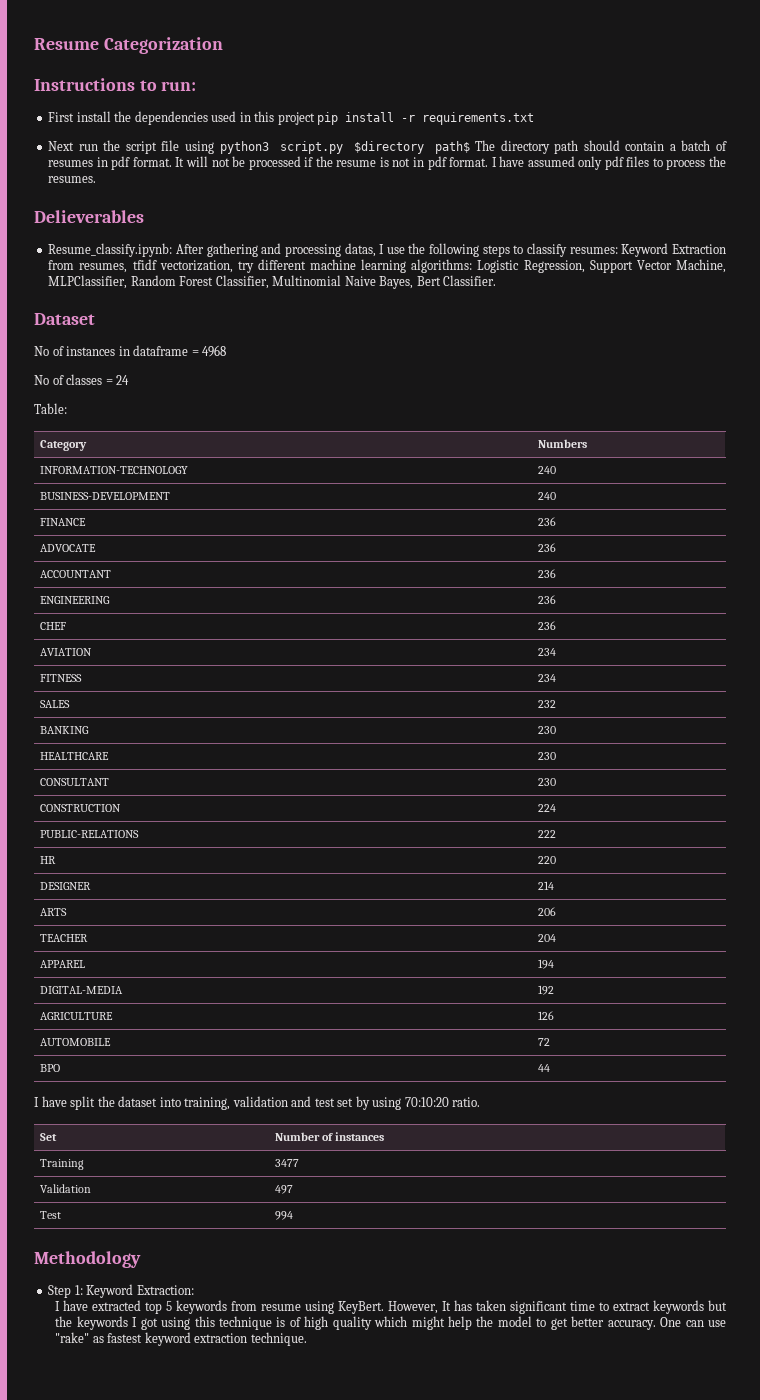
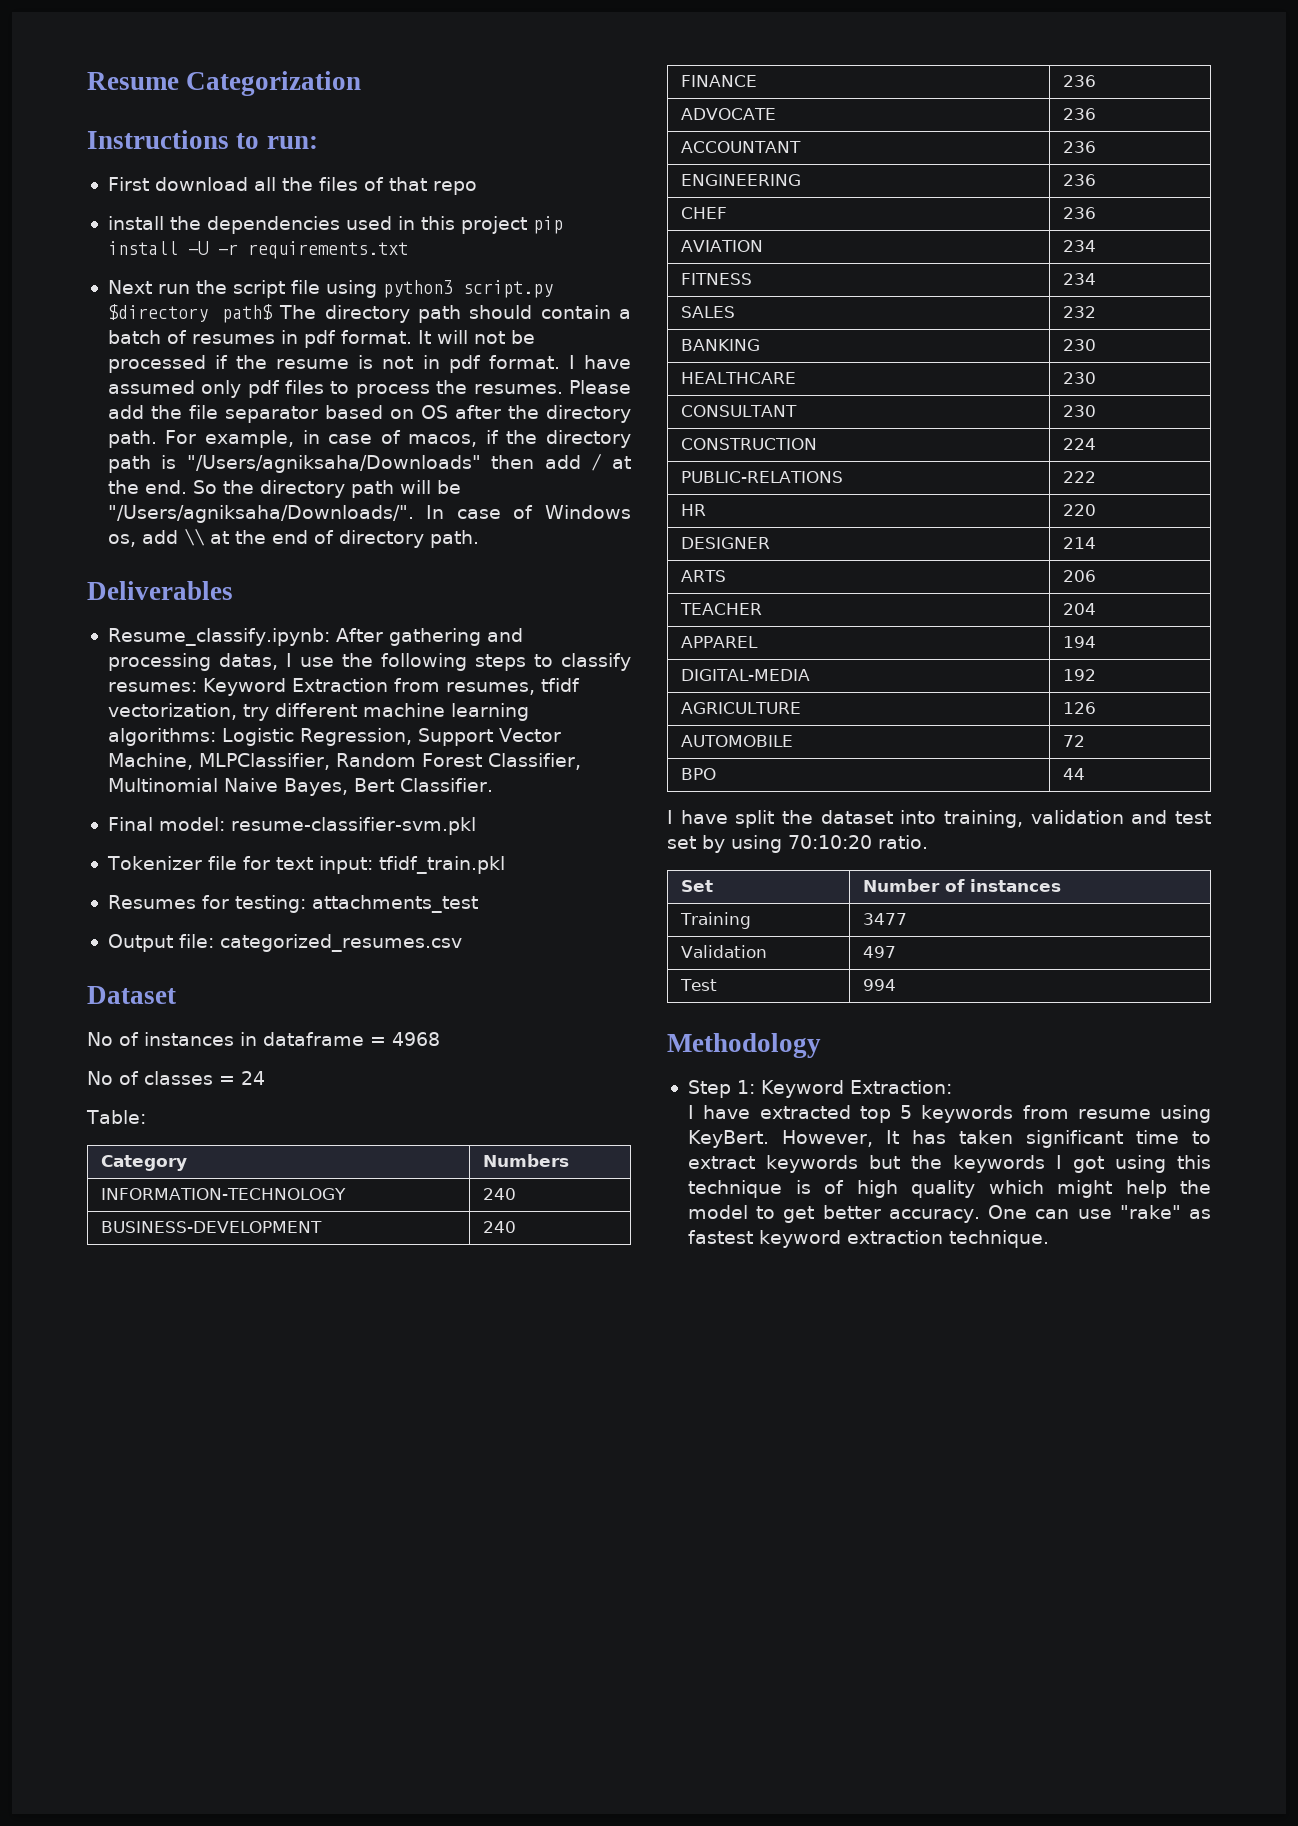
- First install the dependencies used in this project pip install -r requirements.txt
+ First download all the files of that repo
+ install the dependencies used in this project pip install -U -r requirements.txt
- I have assumed only pdf files to process the resumes.
- Delieverables
+ I have assumed only pdf files to process the resumes. Please add the file separator based on OS after the directory path. For example, in case of macos, if the directory path is "/Users/agniksaha/Downloads" then add / at the end. So the directory path will be "/Users/agniksaha/Downloads/". In case of Windows os, add \\ at the end of directory path.
+ Deliverables
+ Final model: resume-classifier-svm.pkl
+ Tokenizer file for text input: tfidf_train.pkl
+ Resumes for testing: attachments_test
+ Output file: categorized_resumes.csv

